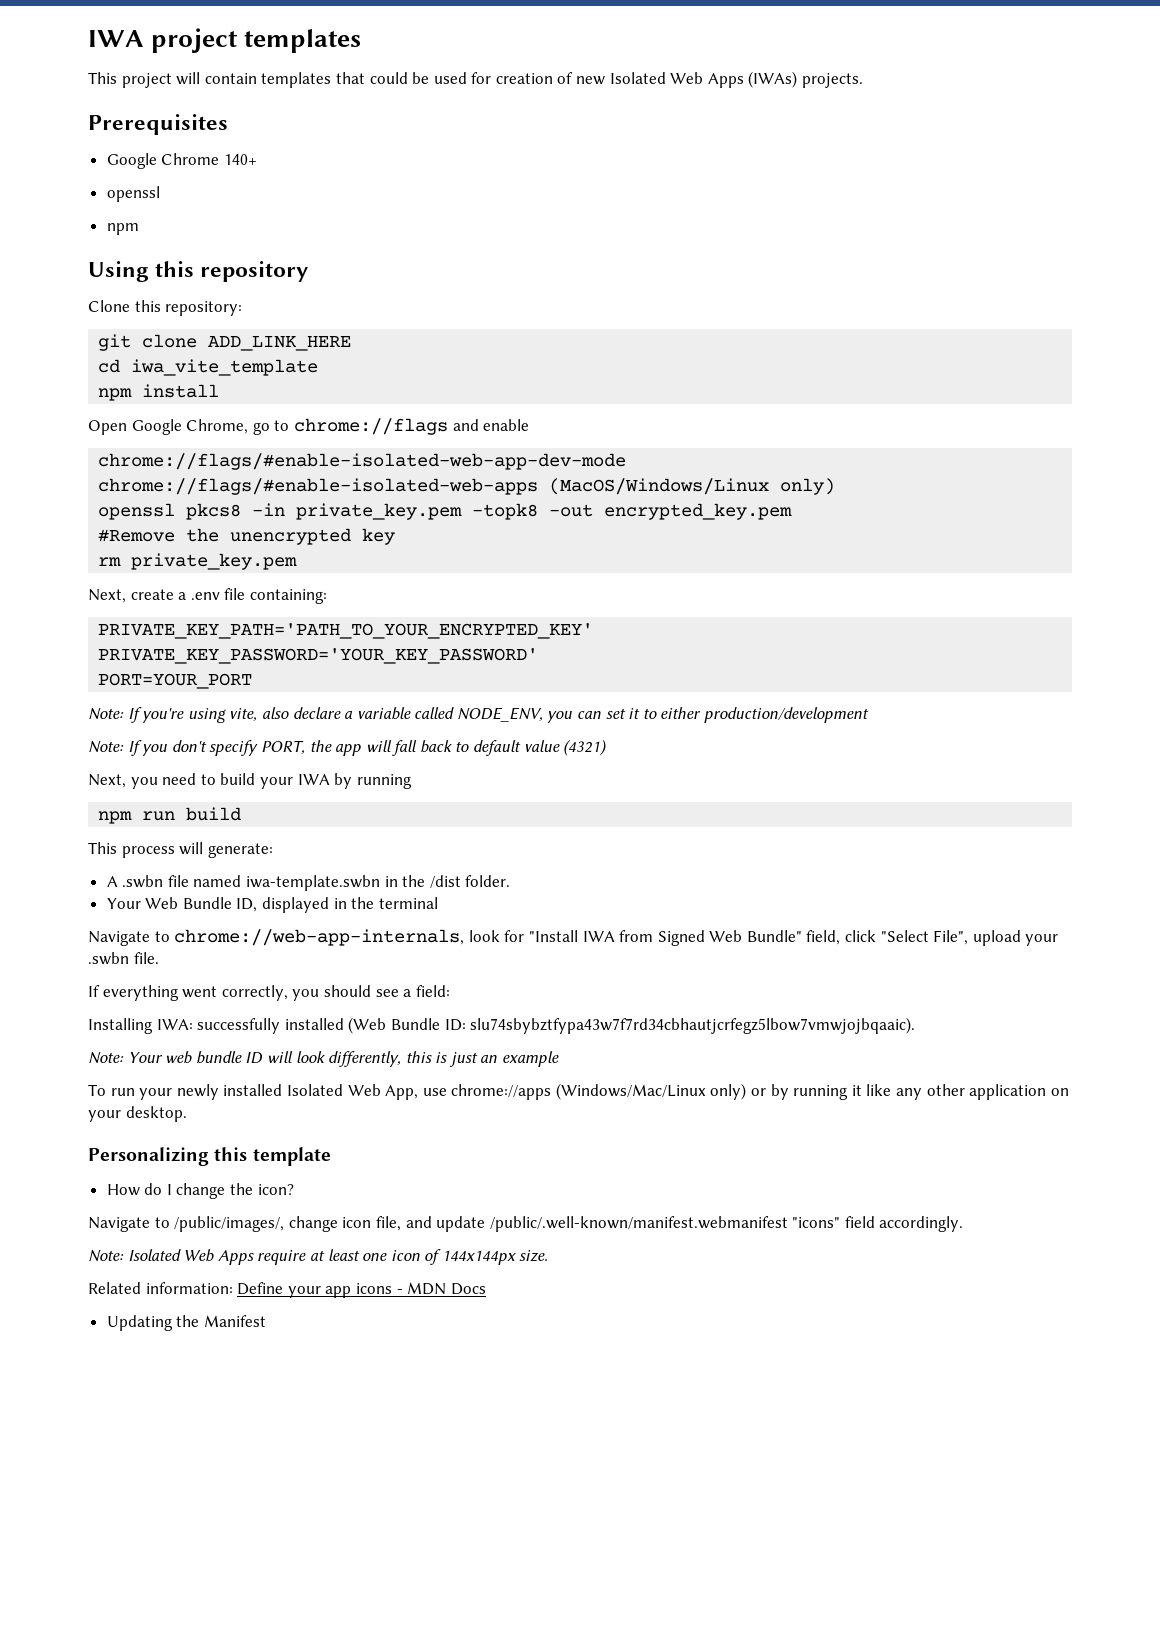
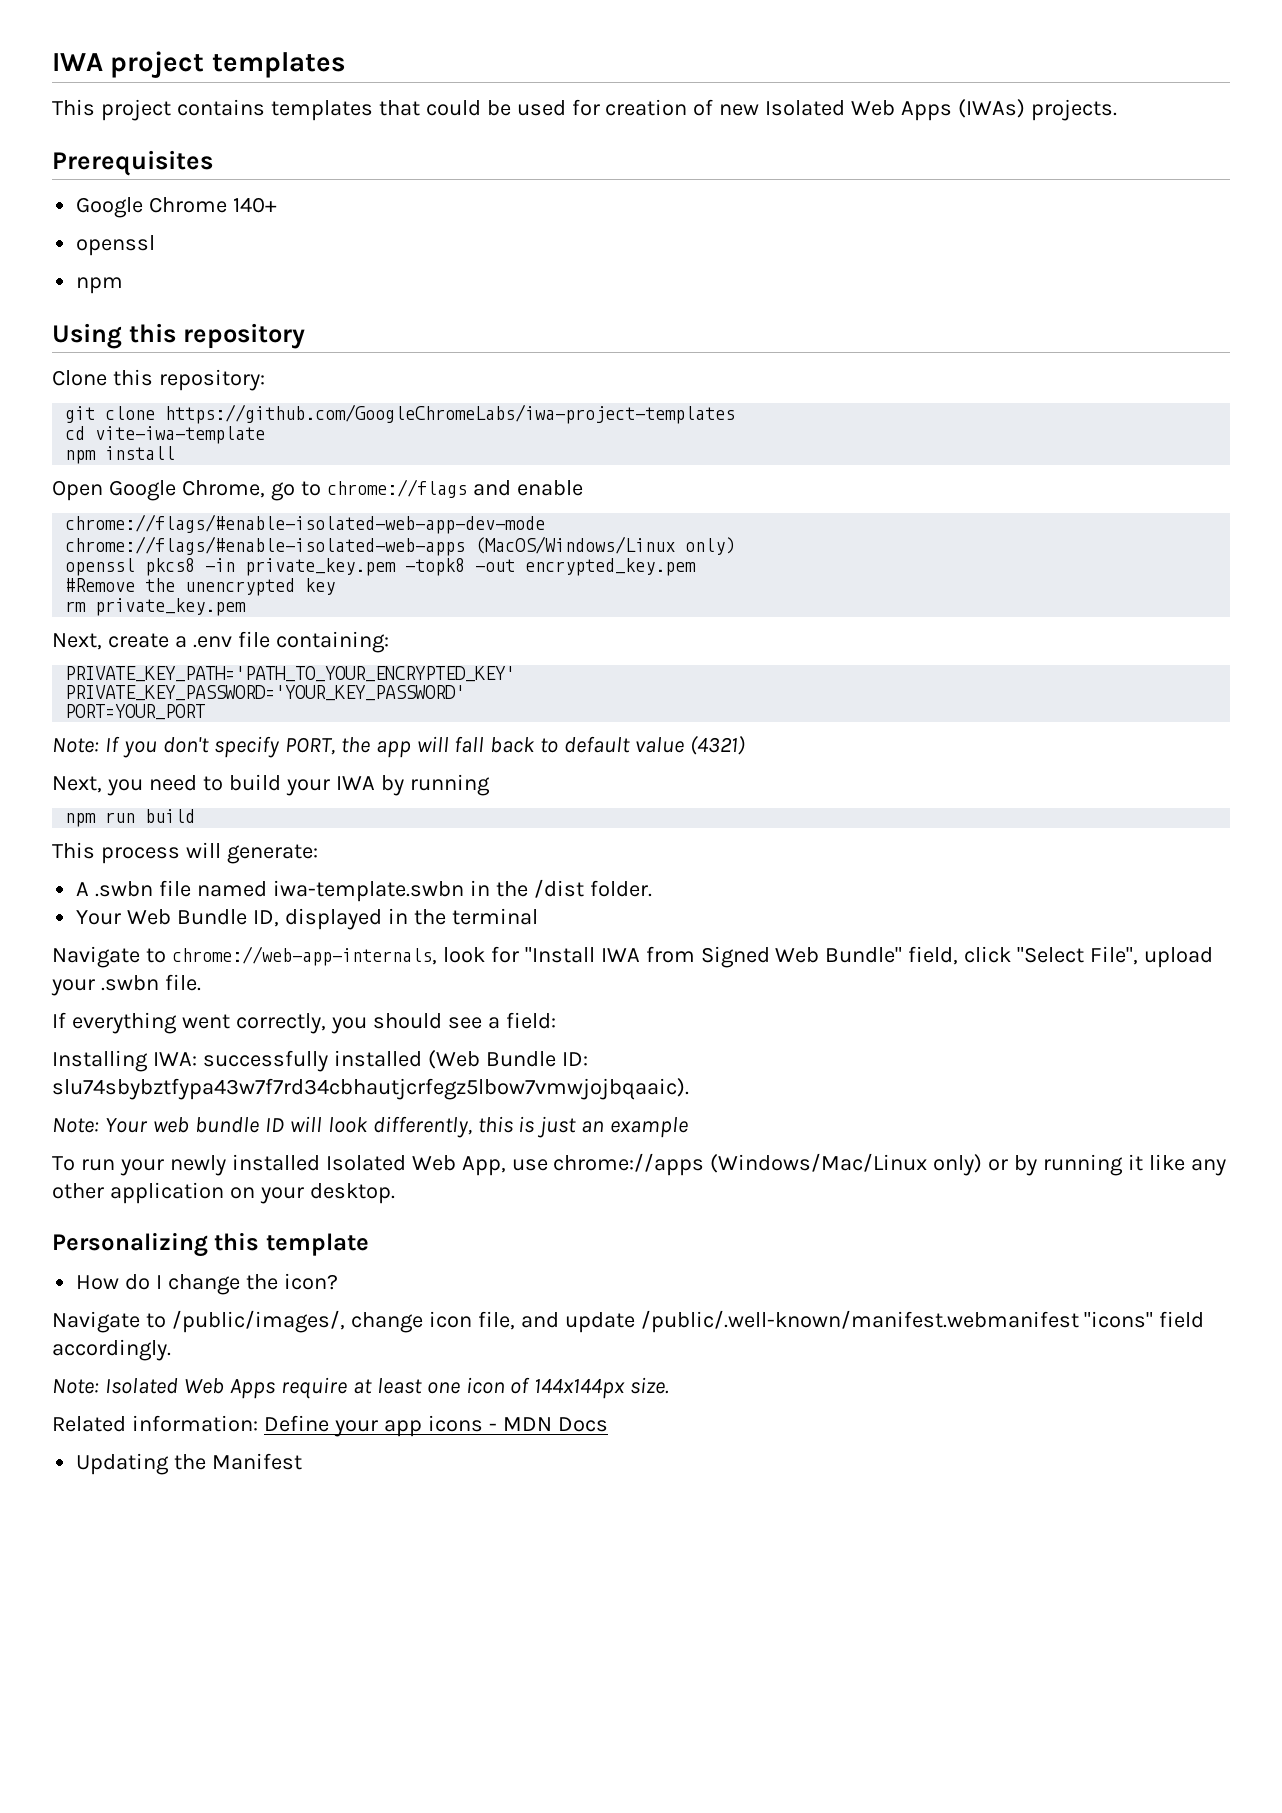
- This project will contain templates that could be used for creation of new Isolated Web Apps (IWAs) projects.
+ This project contains templates that could be used for creation of new Isolated Web Apps (IWAs) projects.
- git clone ADD_LINK_HERE
+ git clone https://github.com/GoogleChromeLabs/iwa-project-templates
- cd iwa_vite_template
+ cd vite-iwa-template
- Note: If you're using vite, also declare a variable called NODE_ENV, you can set it to either production/development

